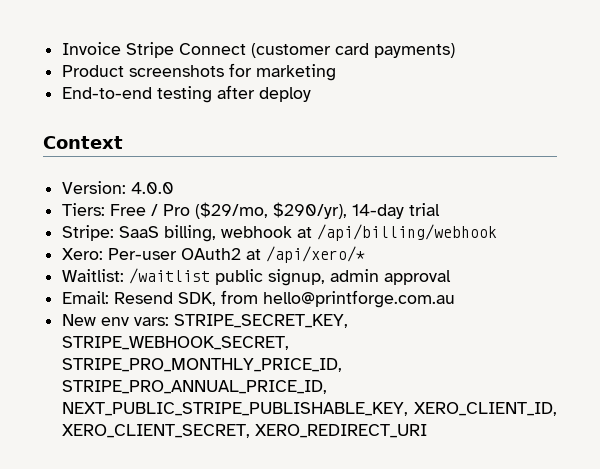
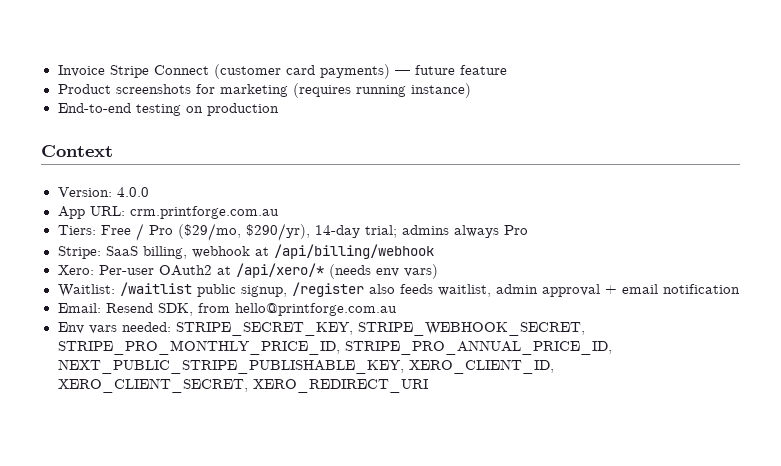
- Invoice Stripe Connect (customer card payments)
+ Invoice Stripe Connect (customer card payments) — future feature
- Product screenshots for marketing
+ Product screenshots for marketing (requires running instance)
- End-to-end testing after deploy
+ End-to-end testing on production
+ App URL: crm.printforge.com.au
- Tiers: Free / Pro ($29/mo, $290/yr), 14-day trial
+ Tiers: Free / Pro ($29/mo, $290/yr), 14-day trial; admins always Pro
- Xero: Per-user OAuth2 at /api/xero/*
+ Xero: Per-user OAuth2 at /api/xero/* (needs env vars)
- Waitlist: /waitlist public signup, admin approval
+ Waitlist: /waitlist public signup, /register also feeds waitlist, admin approval + email notification
- New env vars: STRIPE_SECRET_KEY, STRIPE_WEBHOOK_SECRET, STRIPE_PRO_MONTHLY_PRICE_ID, STRIPE_PRO_ANNUAL_PRICE_ID, NEXT_PUBLIC_STRIPE_PUBLISHABLE_KEY, XERO_CLIENT_ID, XERO_CLIENT_SECRET, XERO_REDIRECT_URI
+ Env vars needed: STRIPE_SECRET_KEY, STRIPE_WEBHOOK_SECRET, STRIPE_PRO_MONTHLY_PRICE_ID, STRIPE_PRO_ANNUAL_PRICE_ID, NEXT_PUBLIC_STRIPE_PUBLISHABLE_KEY, XERO_CLIENT_ID, XERO_CLIENT_SECRET, XERO_REDIRECT_URI

